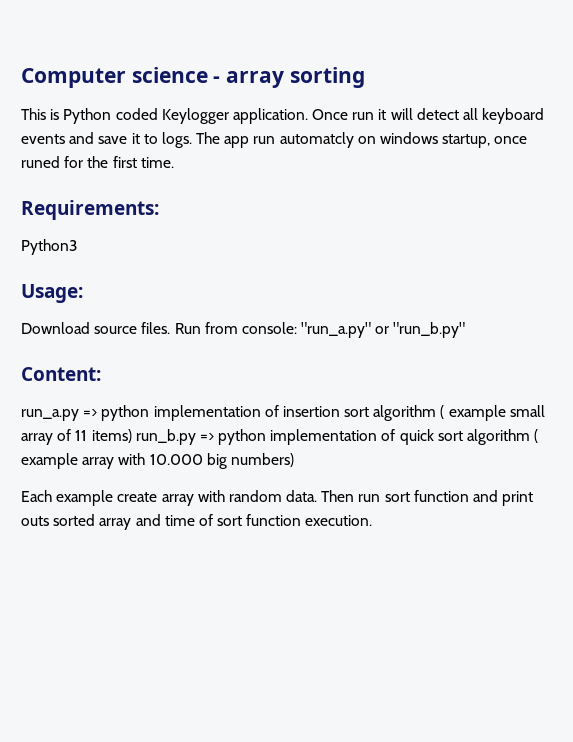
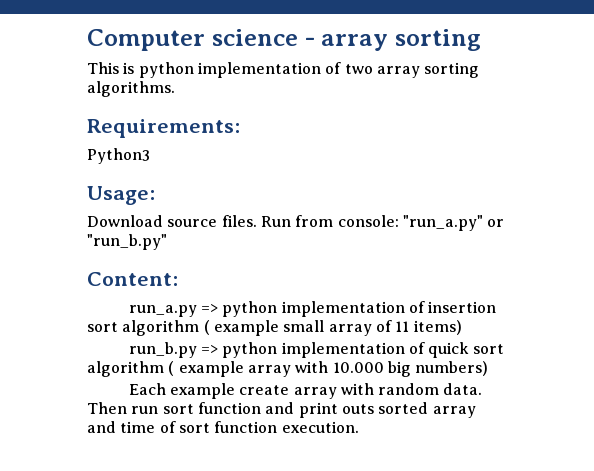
- This is Python coded Keylogger application. Once run it will detect all keyboard events and save it to logs. The app run automatcly on windows startup, once runed for the first time.
+ This is python implementation of two array sorting algorithms.
- run_a.py => python implementation of insertion sort algorithm ( example small array of 11 items) run_b.py => python implementation of quick sort algorithm ( example array with 10.000 big numbers)
+ run_a.py => python implementation of insertion sort algorithm ( example small array of 11 items)
+ run_b.py => python implementation of quick sort algorithm ( example array with 10.000 big numbers)

